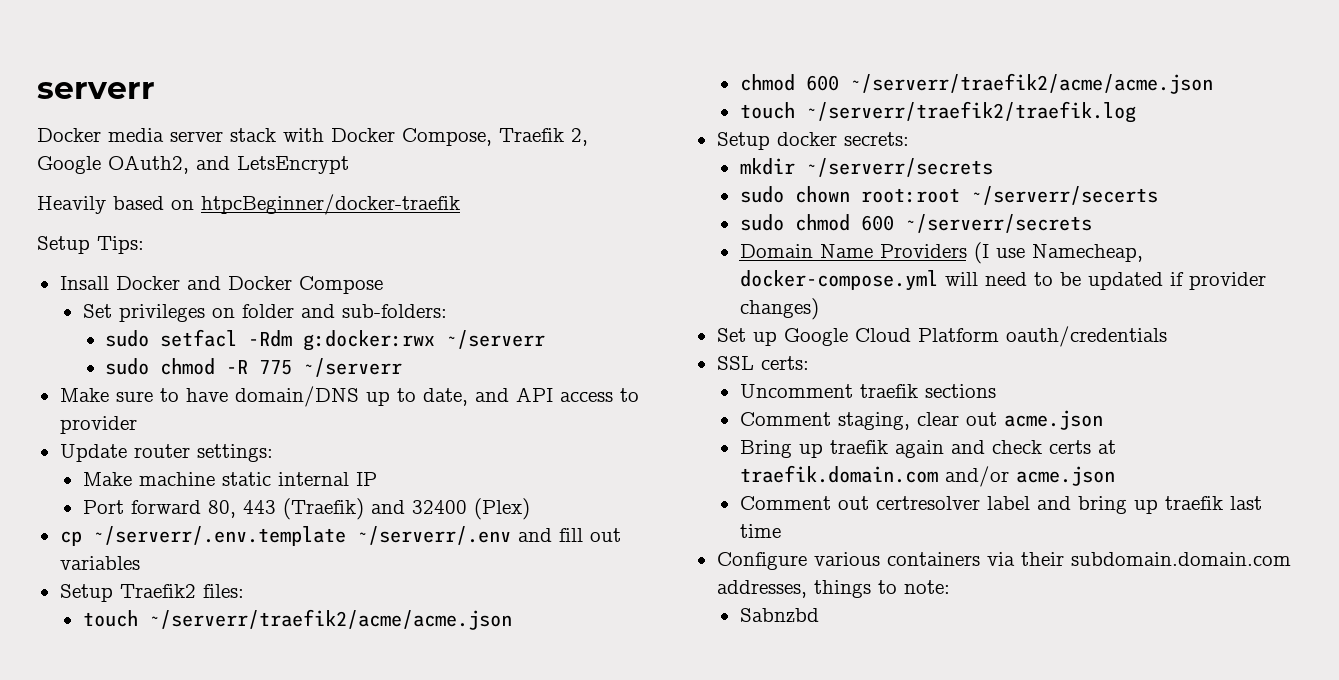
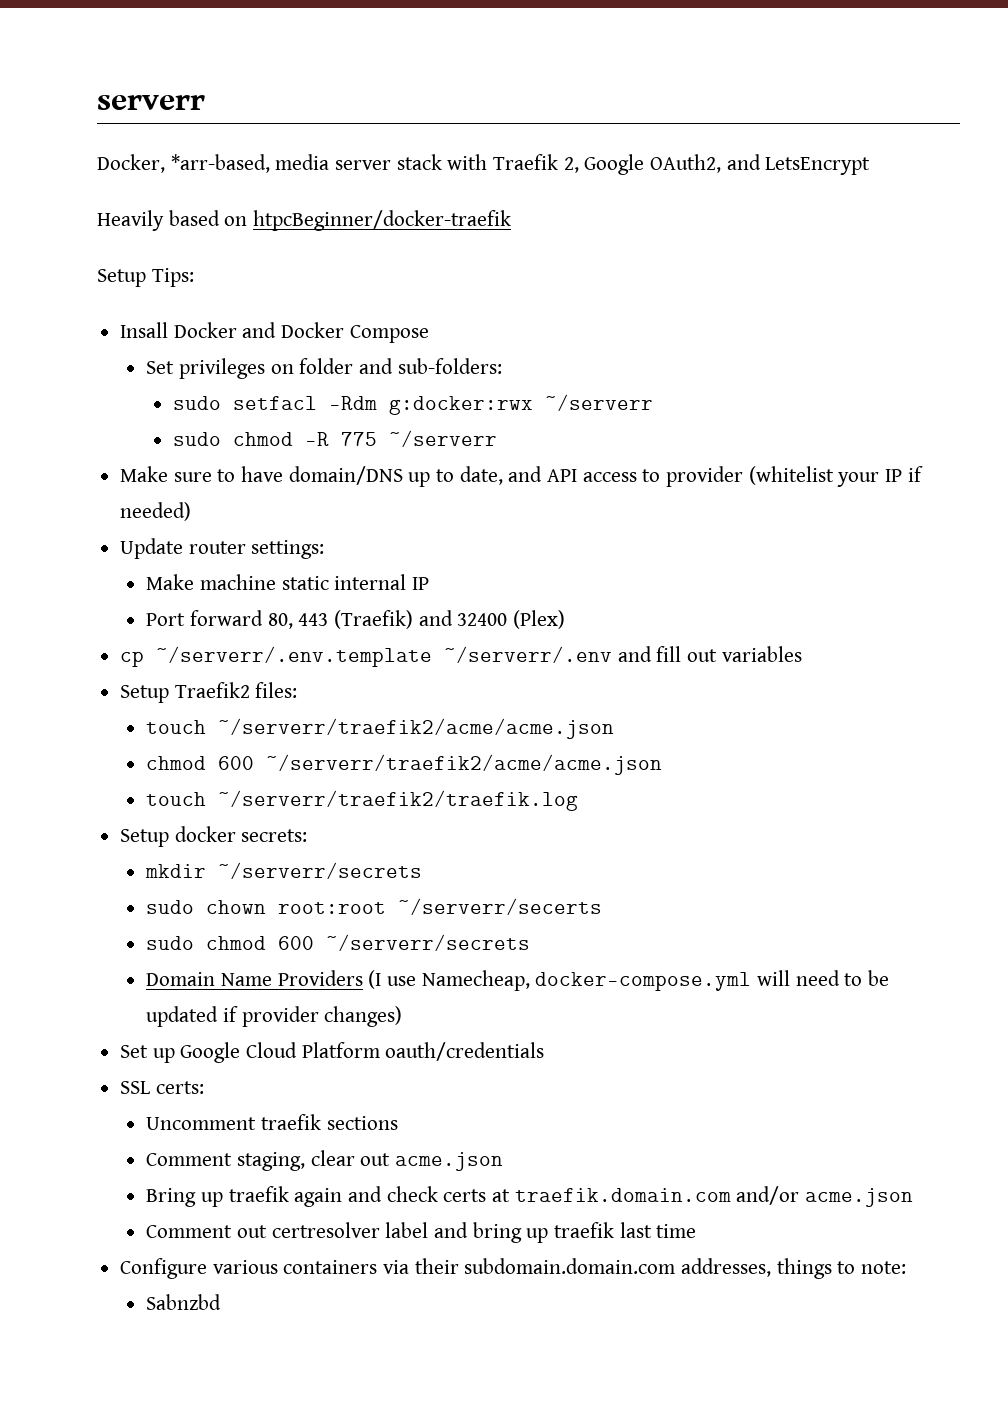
- Docker media server stack with Docker Compose, Traefik 2, Google OAuth2, and LetsEncrypt
+ Docker, *arr-based, media server stack with Traefik 2, Google OAuth2, and LetsEncrypt
- Make sure to have domain/DNS up to date, and API access to provider
+ Make sure to have domain/DNS up to date, and API access to provider (whitelist your IP if needed)

